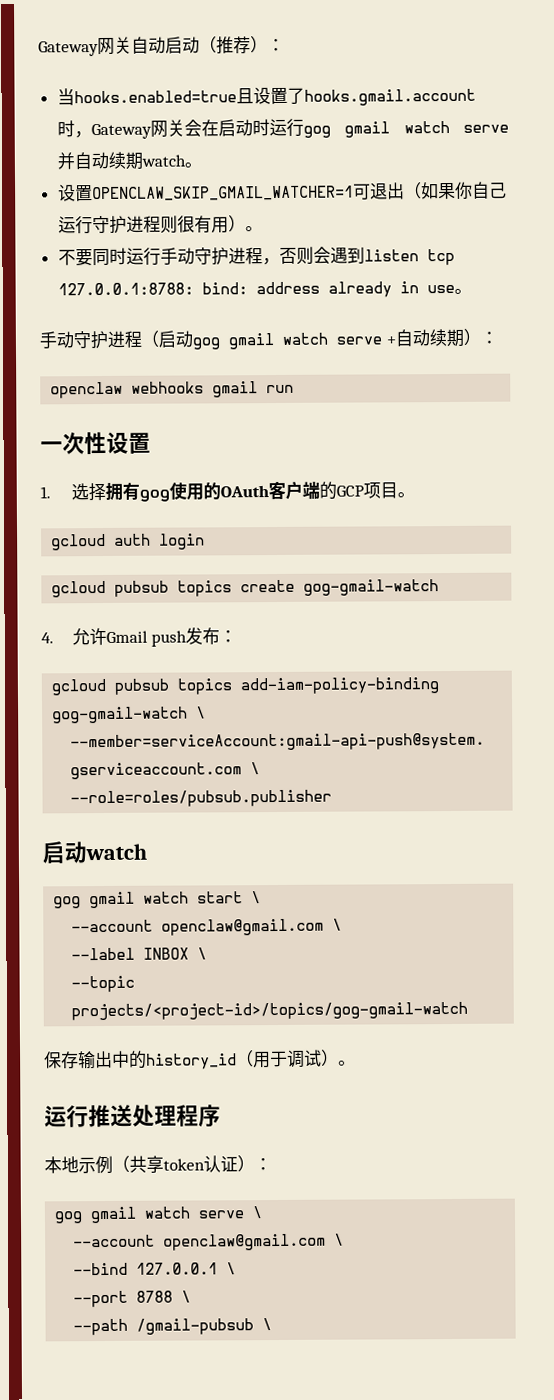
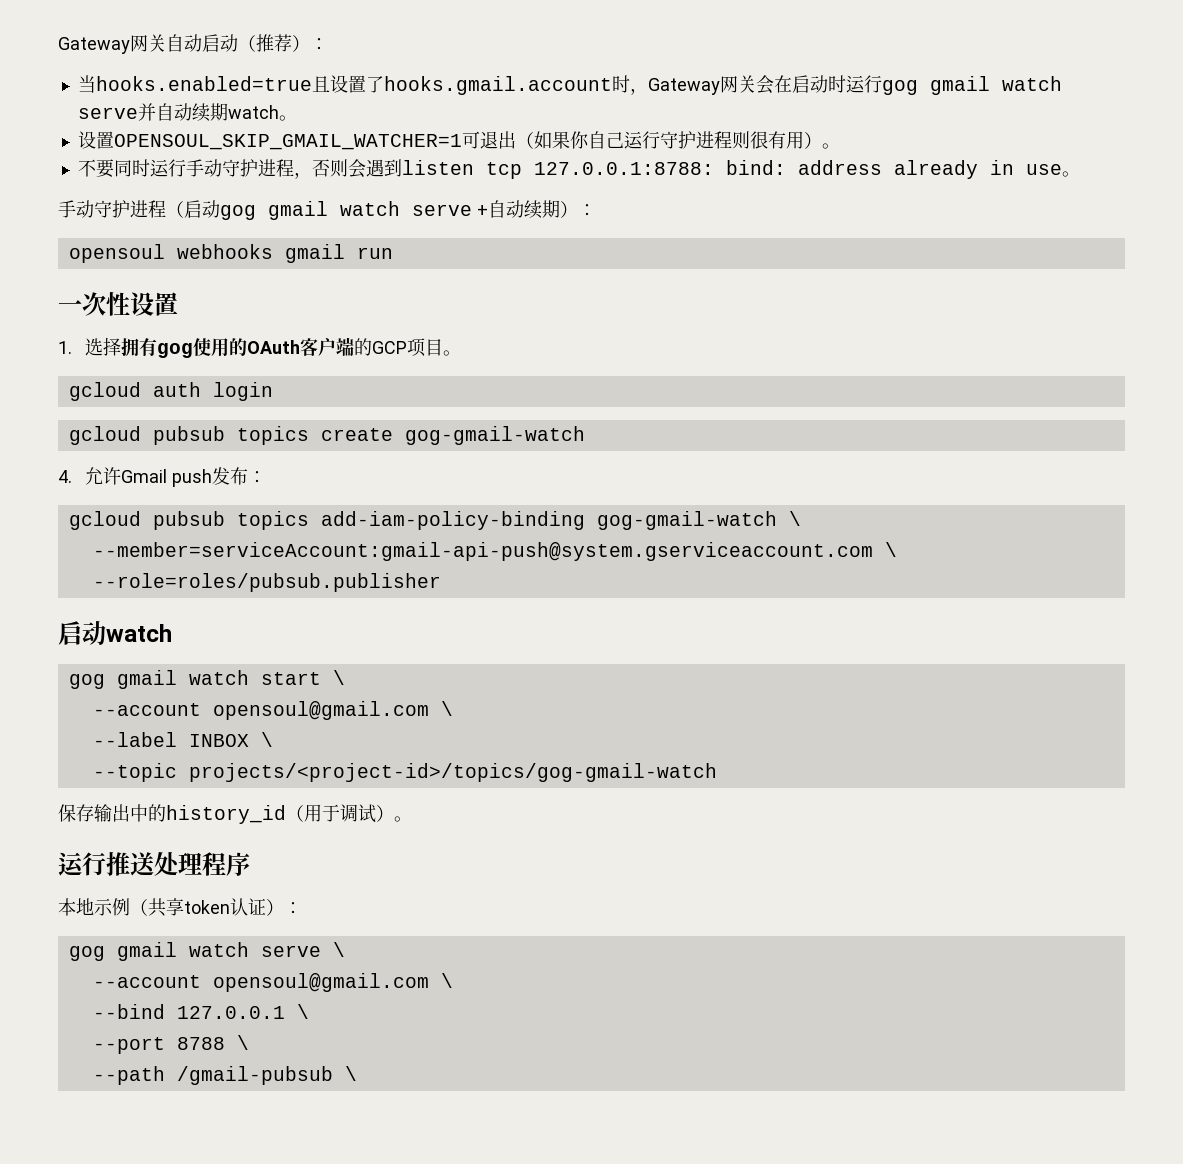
- 设置OPENCLAW_SKIP_GMAIL_WATCHER=1可退出（如果你自己运行守护进程则很有用）。
+ 设置OPENSOUL_SKIP_GMAIL_WATCHER=1可退出（如果你自己运行守护进程则很有用）。
- openclaw webhooks gmail run
+ opensoul webhooks gmail run
  gog gmail watch start \
- --account openclaw@gmail.com \
+ --account opensoul@gmail.com \
  gog gmail watch serve \
- --account openclaw@gmail.com \
+ --account opensoul@gmail.com \

